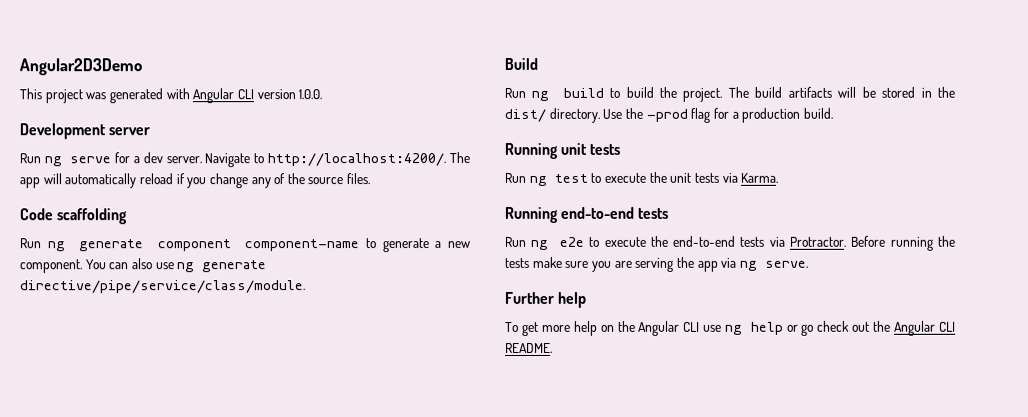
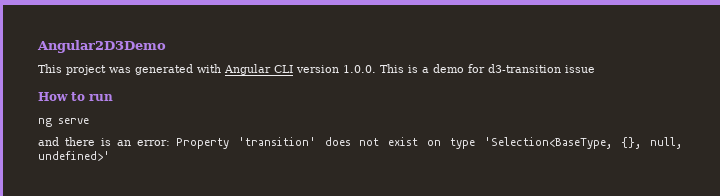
- This project was generated with Angular CLI version 1.0.0.
- Development server
- Run ng serve for a dev server. Navigate to http://localhost:4200/. The app will automatically reload if you change any of the source files.
- Code scaffolding
- Run ng generate component component-name to generate a new component. You can also use ng generate directive/pipe/service/class/module.
- Build
- Run ng build to build the project. The build artifacts will be stored in the dist/ directory. Use the -prod flag for a production build.
- Running unit tests
- Run ng test to execute the unit tests via Karma.
- Running end-to-end tests
- Run ng e2e to execute the end-to-end tests via Protractor. Before running the tests make sure you are serving the app via ng serve.
- Further help
- To get more help on the Angular CLI use ng help or go check out the Angular CLI README.
+ This project was generated with Angular CLI version 1.0.0. This is a demo for d3-transition issue
+ How to run
+ ng serve
+ and there is an error: Property 'transition' does not exist on type 'Selection<BaseType, {}, null, undefined>'

